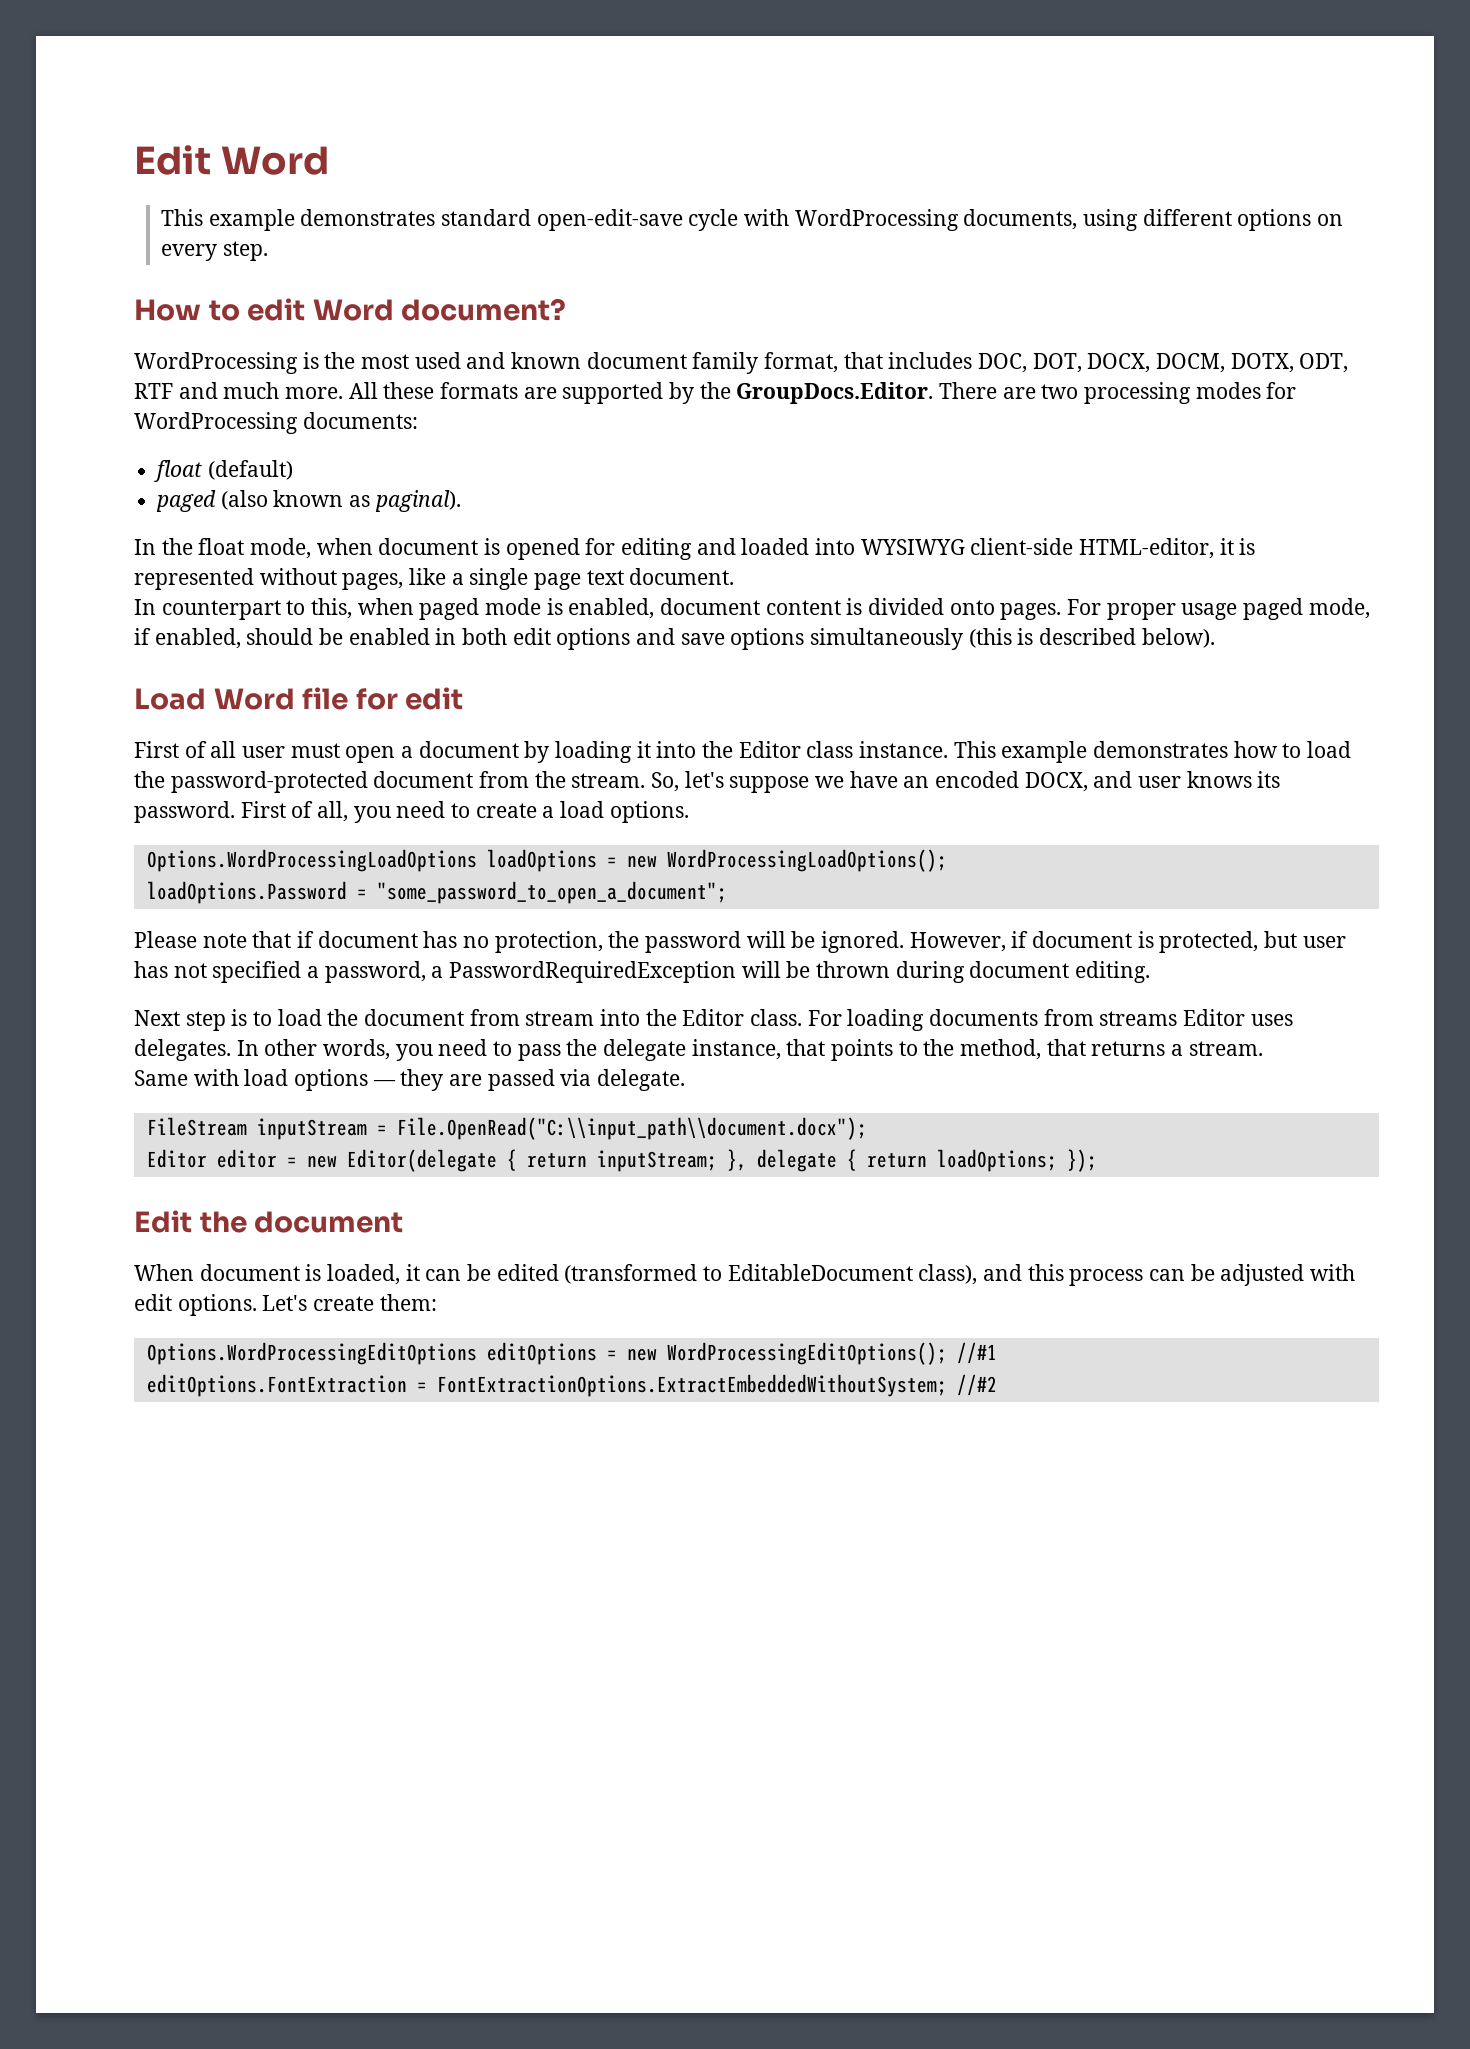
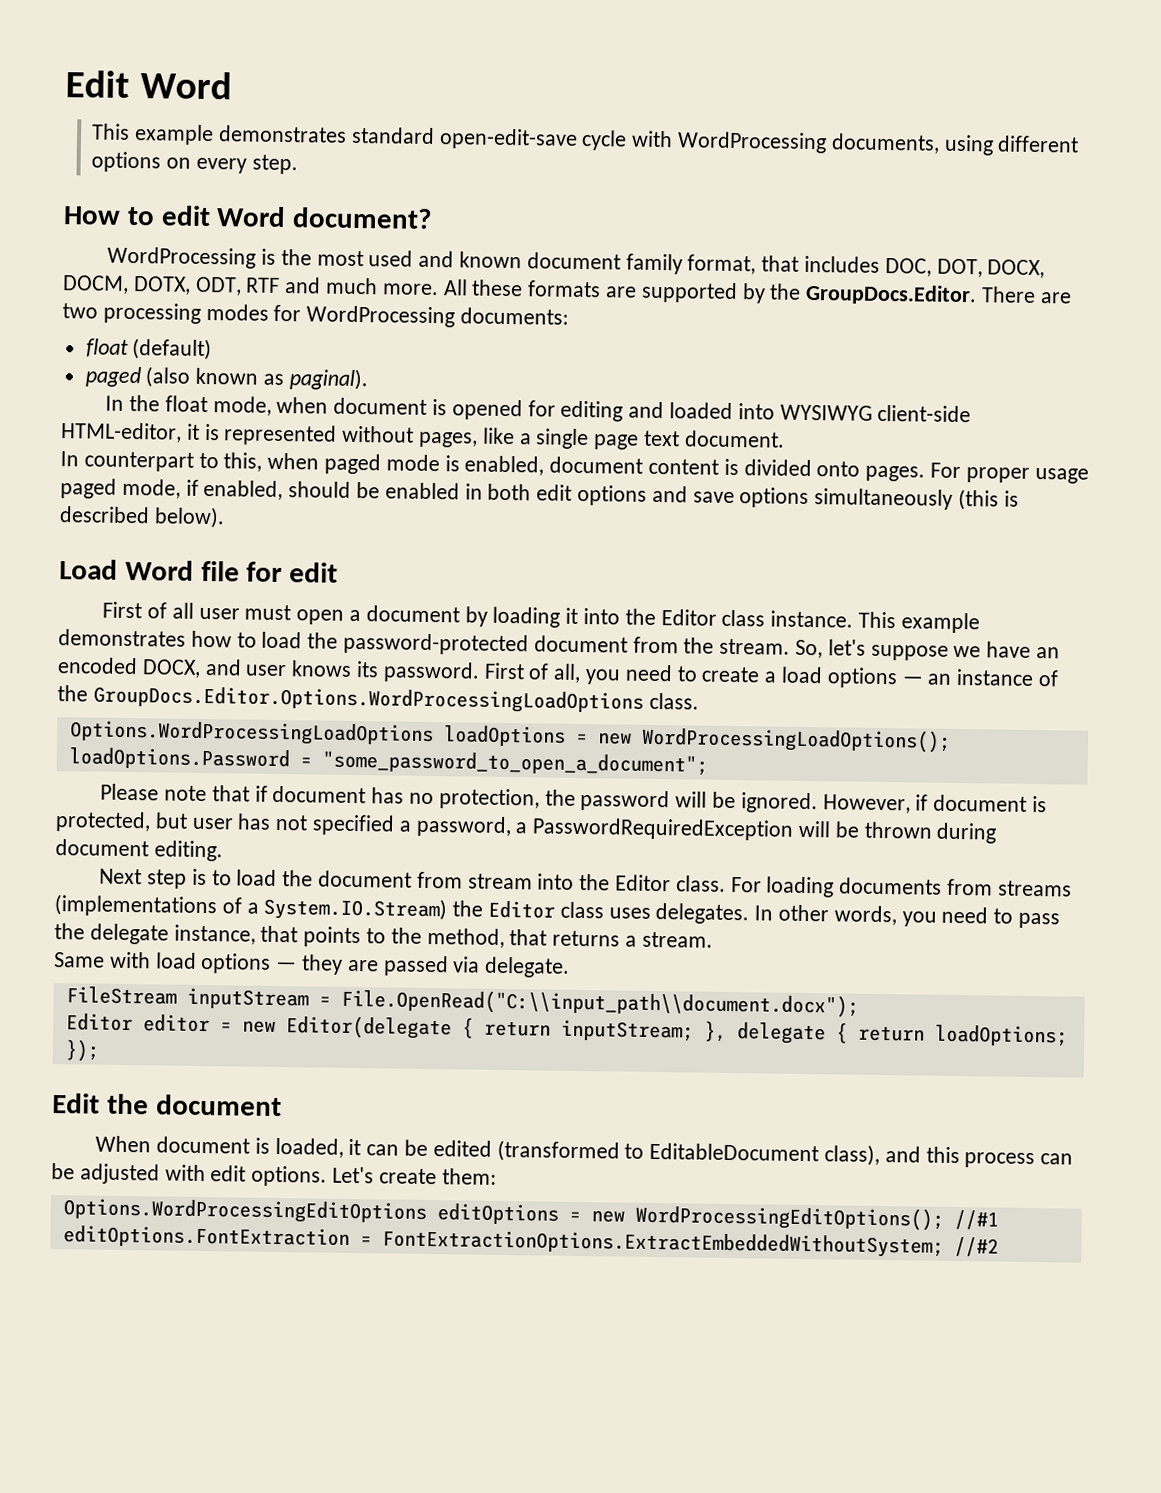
- First of all, you need to create a load options.
+ First of all, you need to create a load options — an instance of the GroupDocs.Editor.Options.WordProcessingLoadOptions class.
- For loading documents from streams Editor uses delegates.
+ For loading documents from streams (implementations of a System.IO.Stream) the Editor class uses delegates.

